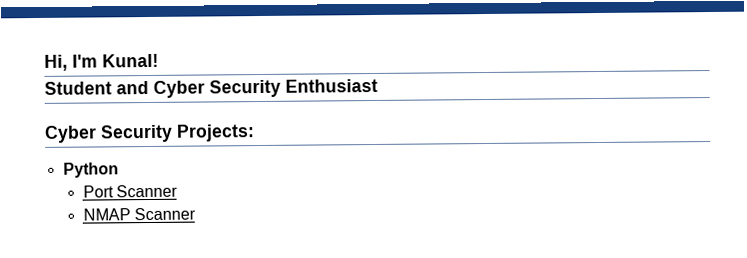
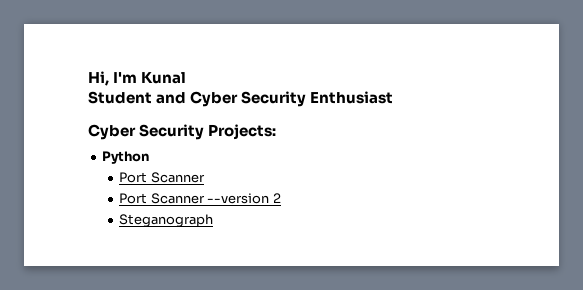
- Hi, I'm Kunal!
+ Hi, I'm Kunal
- NMAP Scanner
+ Port Scanner --version 2
+ Steganograph

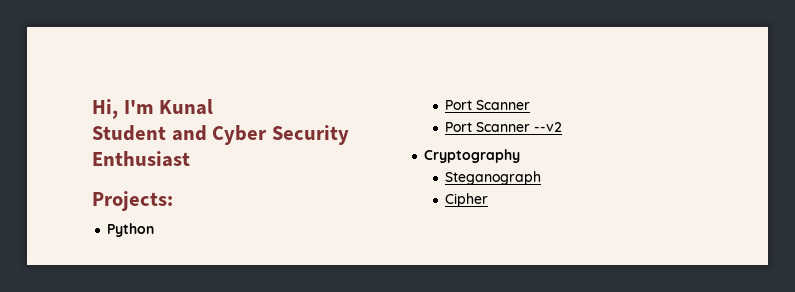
- Cyber Security Projects:
+ Projects:
- Port Scanner --version 2
+ Port Scanner --v2
+ Cryptography
+ Cipher

